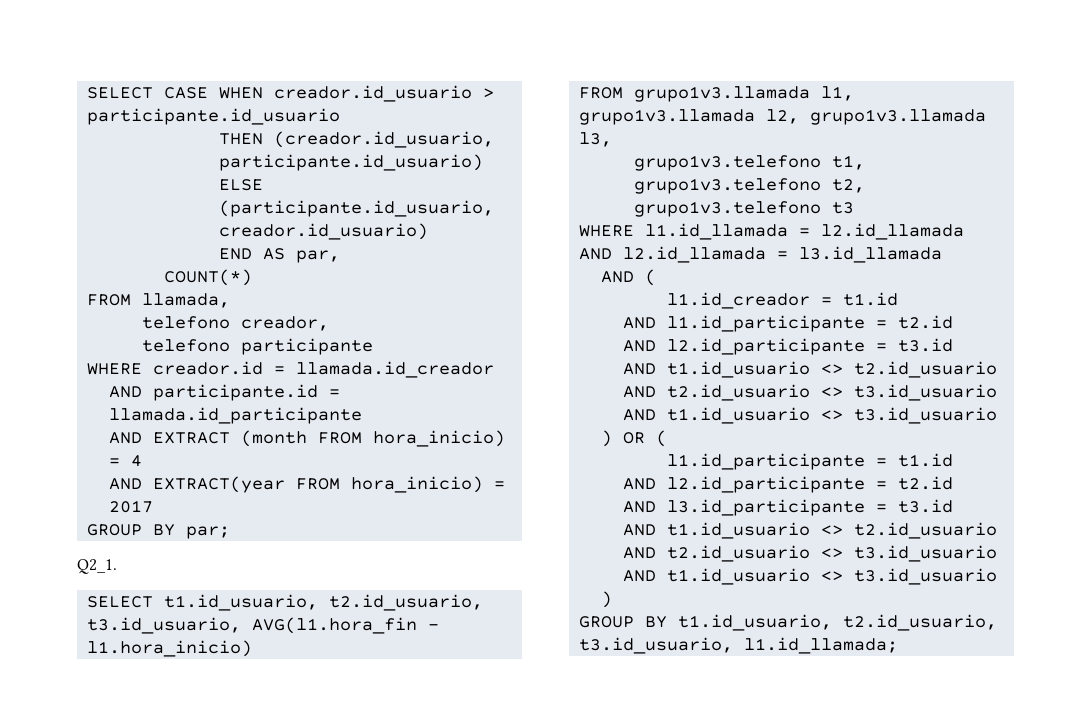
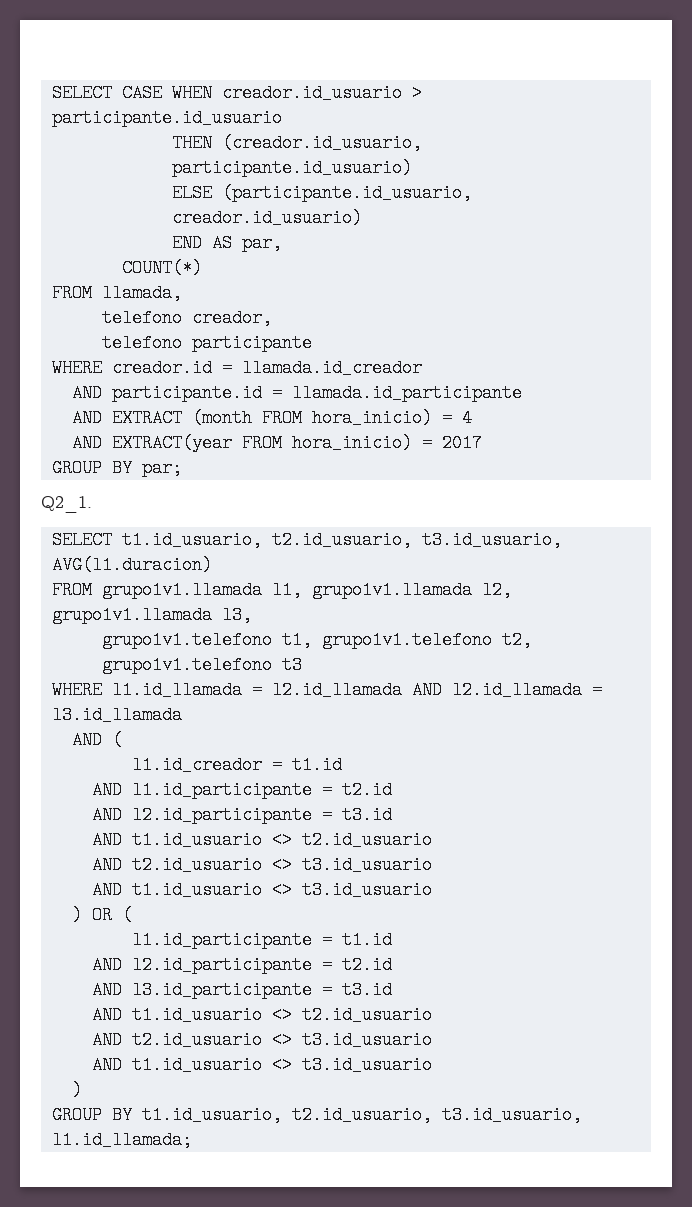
- SELECT t1.id_usuario, t2.id_usuario, t3.id_usuario, AVG(l1.hora_fin - l1.hora_inicio)
- FROM grupo1v3.llamada l1, grupo1v3.llamada l2, grupo1v3.llamada l3,
- grupo1v3.telefono t1, grupo1v3.telefono t2, grupo1v3.telefono t3
+ SELECT t1.id_usuario, t2.id_usuario, t3.id_usuario, AVG(l1.duracion)
+ FROM grupo1v1.llamada l1, grupo1v1.llamada l2, grupo1v1.llamada l3,
+ grupo1v1.telefono t1, grupo1v1.telefono t2, grupo1v1.telefono t3

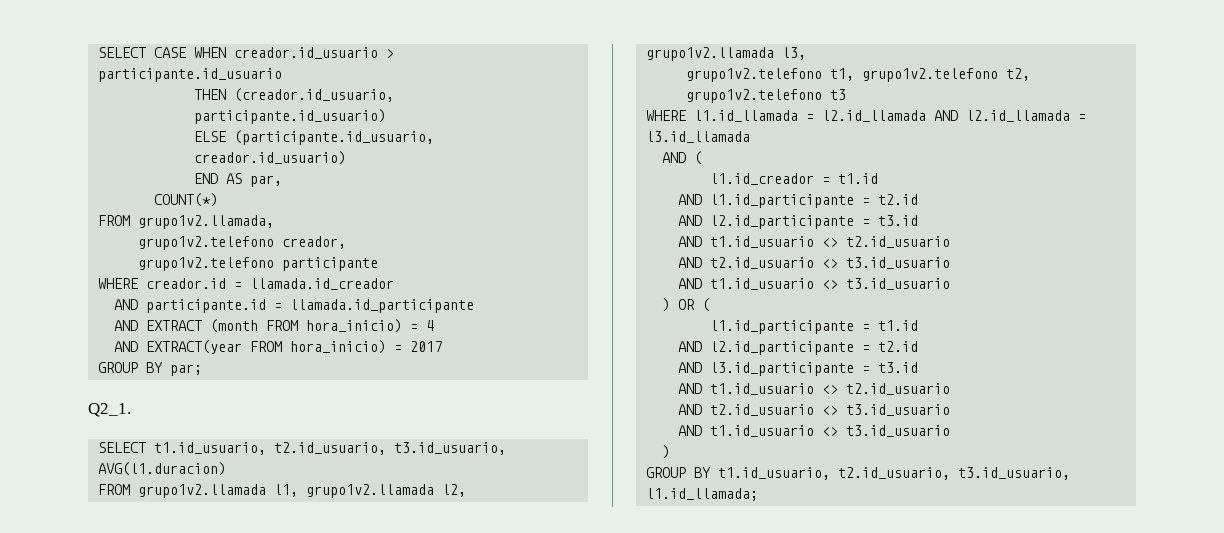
- FROM llamada,
- telefono creador,
+ FROM grupo1v2.llamada,
+ grupo1v2.telefono creador,
- telefono participante
+ grupo1v2.telefono participante
- FROM grupo1v1.llamada l1, grupo1v1.llamada l2, grupo1v1.llamada l3,
- grupo1v1.telefono t1, grupo1v1.telefono t2, grupo1v1.telefono t3
+ FROM grupo1v2.llamada l1, grupo1v2.llamada l2, grupo1v2.llamada l3,
+ grupo1v2.telefono t1, grupo1v2.telefono t2, grupo1v2.telefono t3

